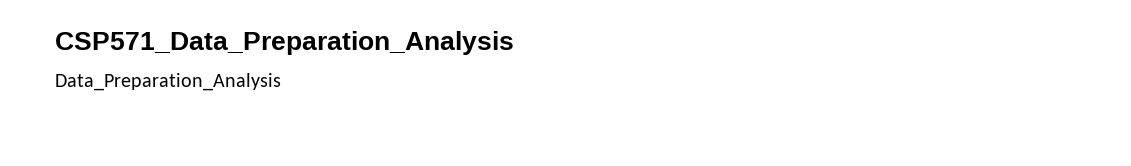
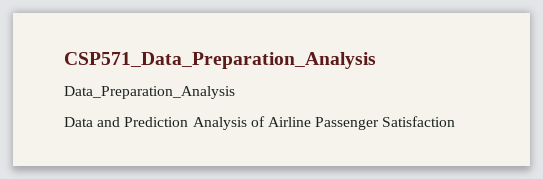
+ Data and Prediction Analysis of Airline Passenger Satisfaction

